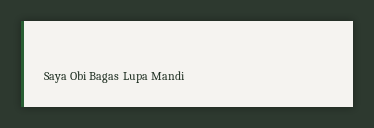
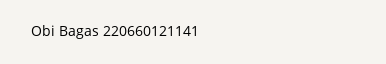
- Saya Obi Bagas Lupa Mandi
+ Obi Bagas 220660121141

